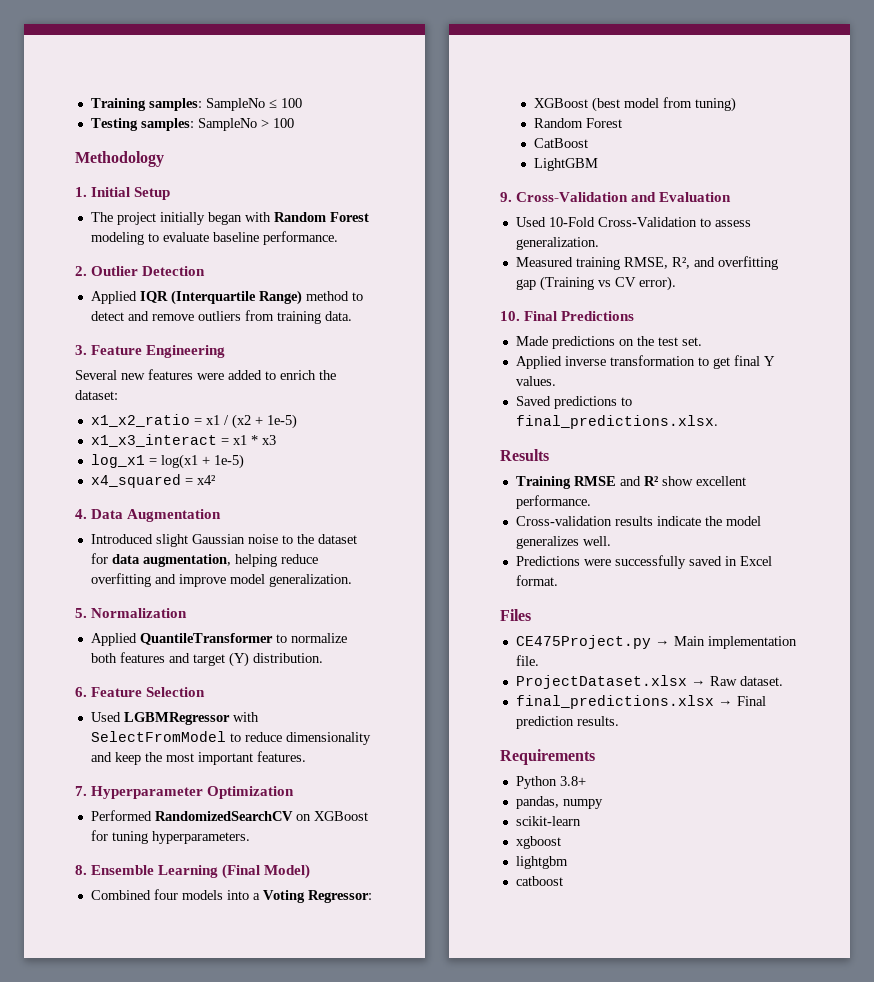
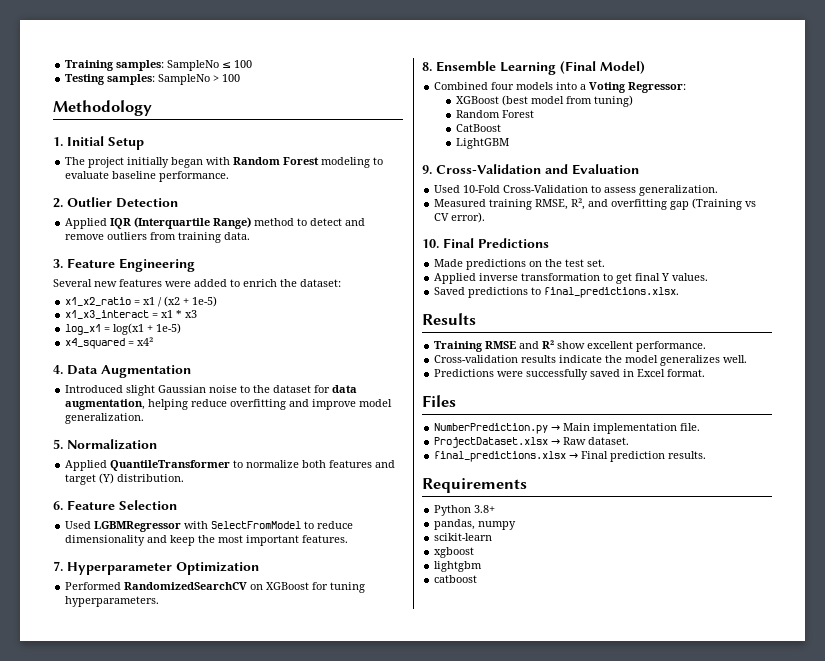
- CE475Project.py → Main implementation file.
+ NumberPrediction.py → Main implementation file.

